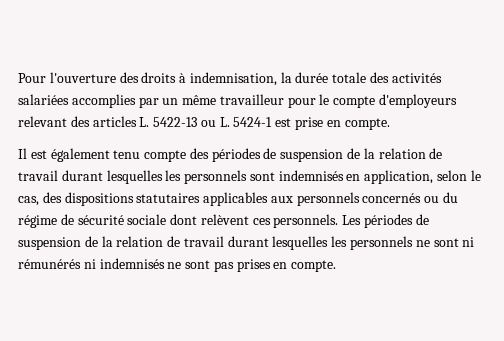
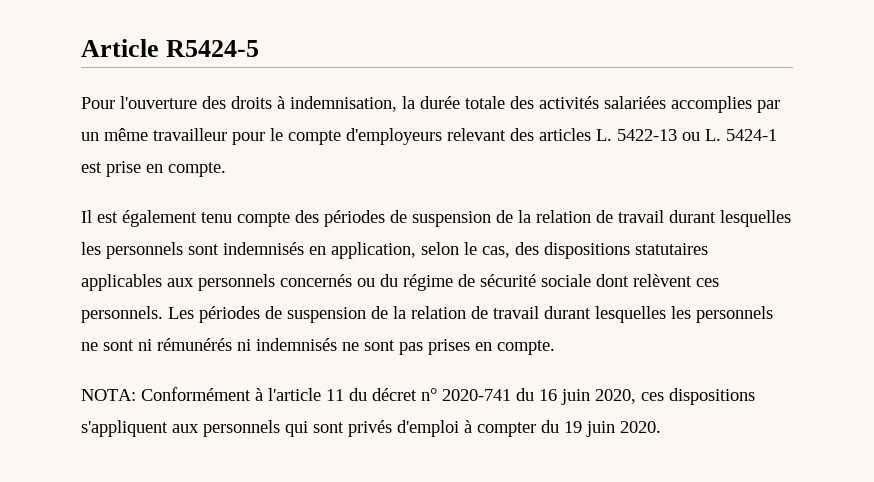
+ Article R5424-5
+ NOTA: Conformément à l'article 11 du décret n° 2020-741 du 16 juin 2020, ces dispositions s'appliquent aux personnels qui sont privés d'emploi à compter du 19 juin 2020.

